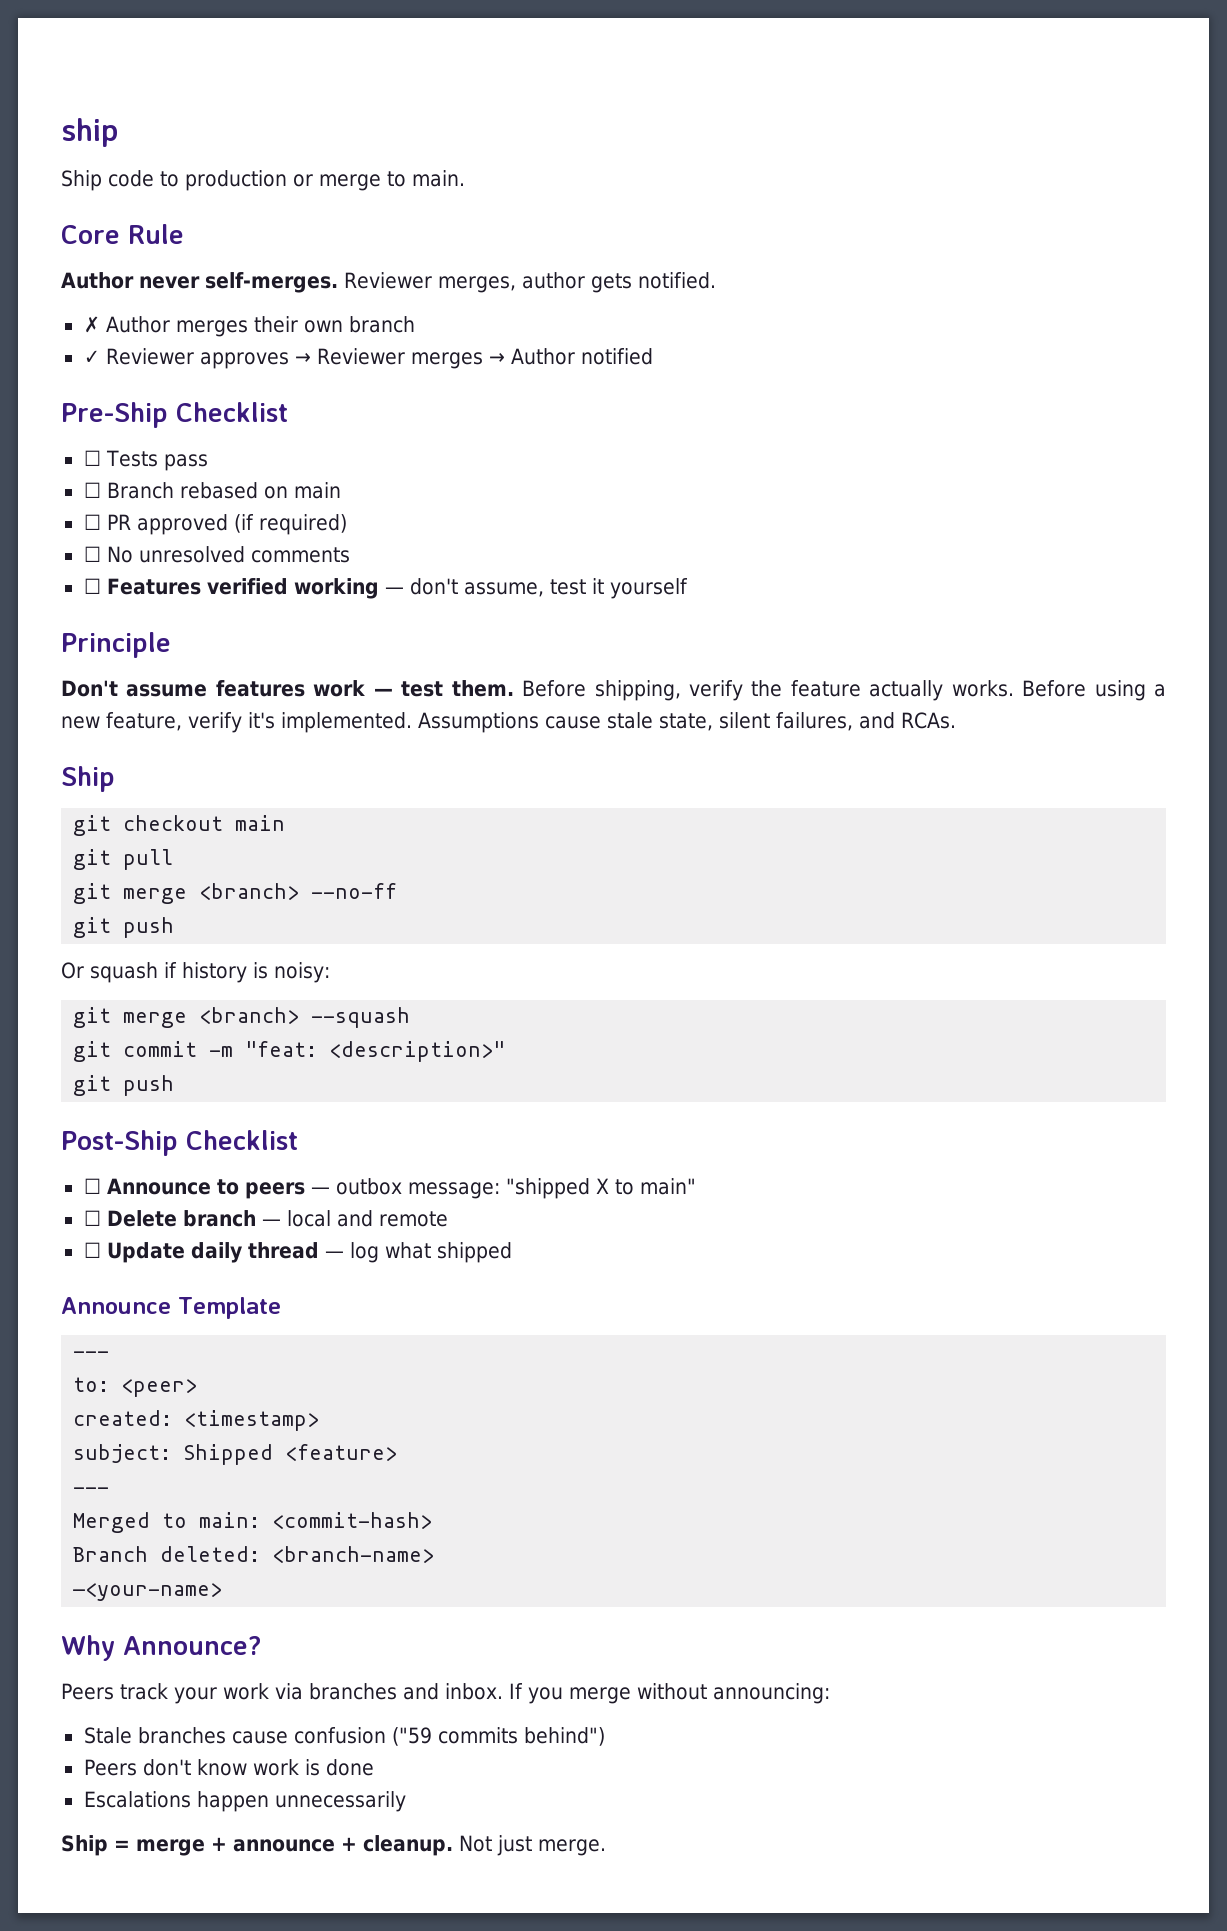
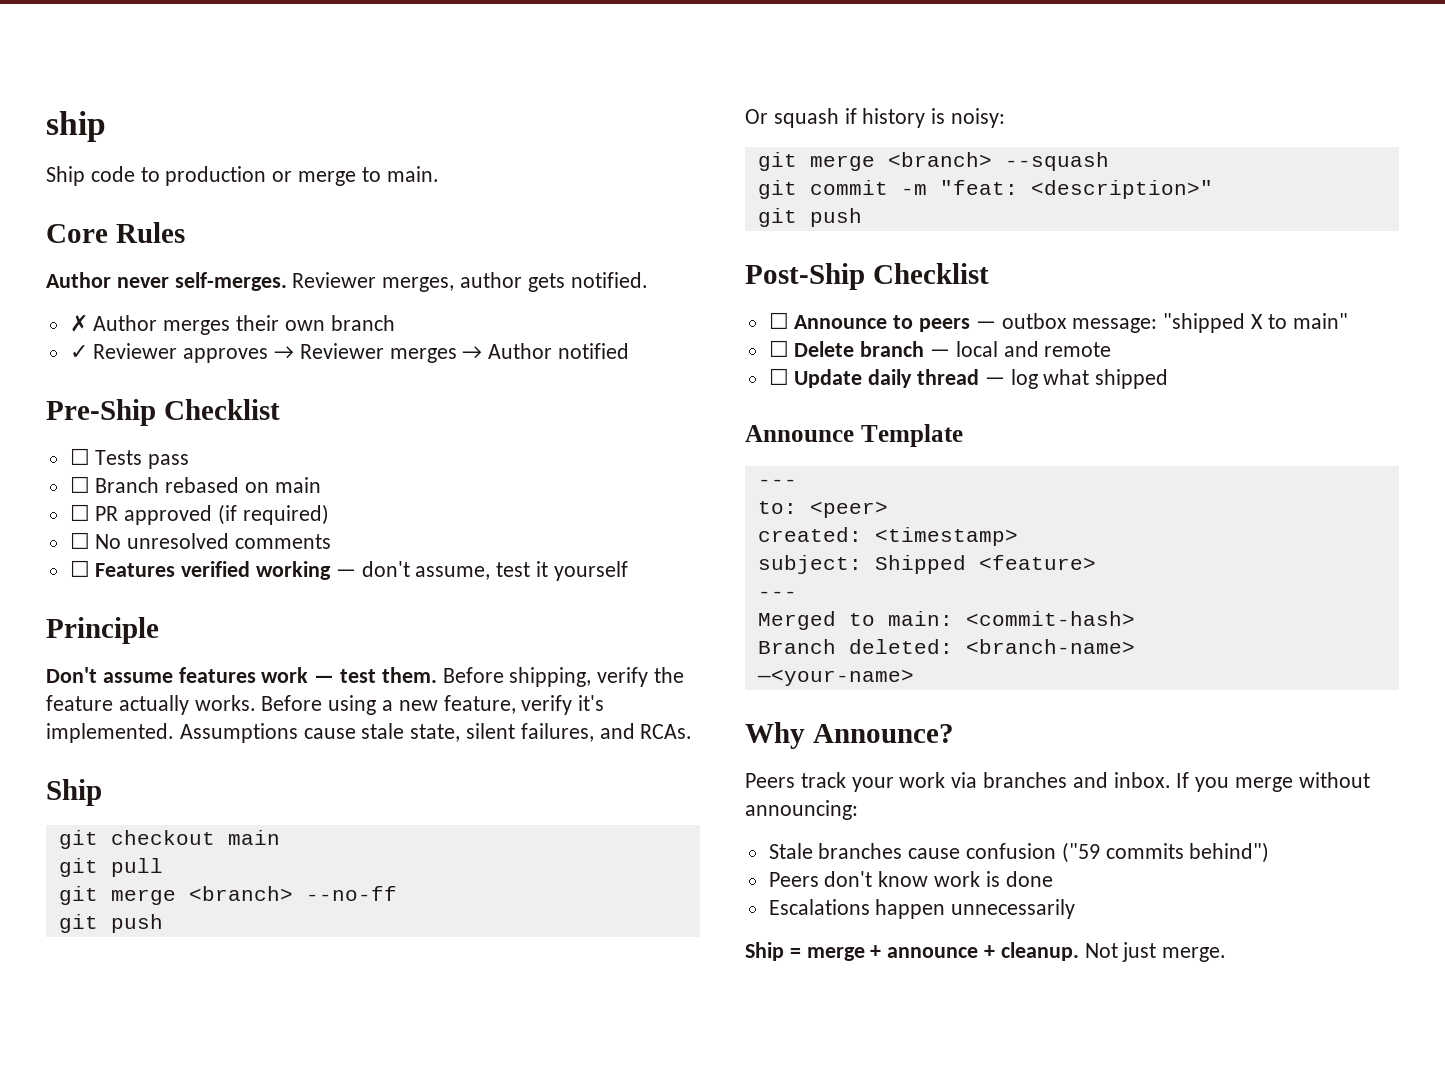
- Core Rule
+ Core Rules

